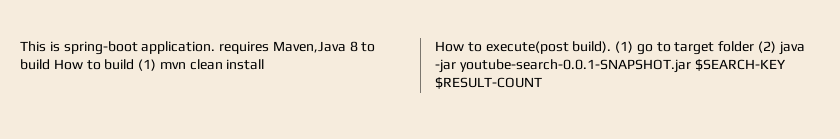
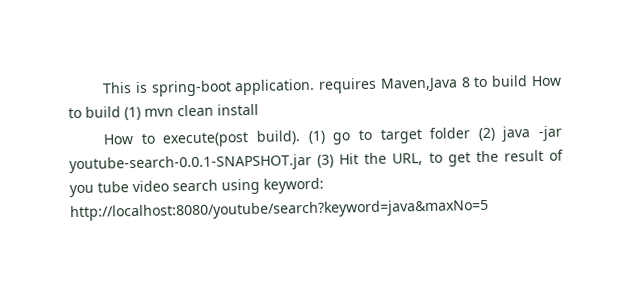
- (1) go to target folder (2) java -jar youtube-search-0.0.1-SNAPSHOT.jar $SEARCH-KEY $RESULT-COUNT
+ (1) go to target folder (2) java -jar youtube-search-0.0.1-SNAPSHOT.jar (3) Hit the URL, to get the result of you tube video search using keyword: http://localhost:8080/youtube/search?keyword=java&maxNo=5

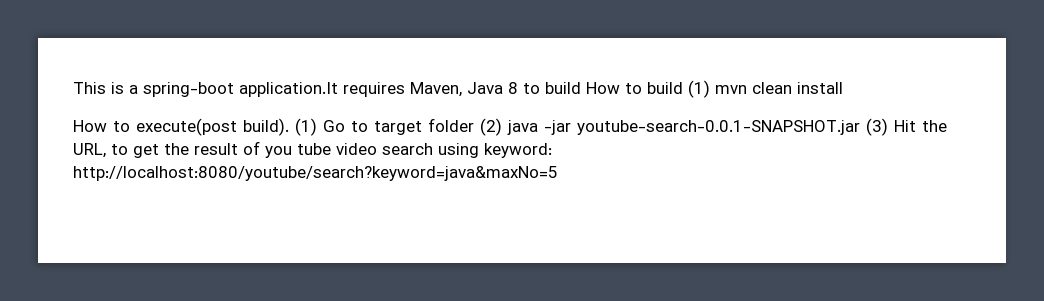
- This is spring-boot application. requires Maven,Java 8 to build How to build (1) mvn clean install
+ This is a spring-boot application.It requires Maven, Java 8 to build How to build (1) mvn clean install
- (1) go to target folder (2) java -jar youtube-search-0.0.1-SNAPSHOT.jar (3) Hit the URL, to get the result of you tube video search using keyword: http://localhost:8080/youtube/search?keyword=java&maxNo=5
+ (1) Go to target folder (2) java -jar youtube-search-0.0.1-SNAPSHOT.jar (3) Hit the URL, to get the result of you tube video search using keyword: http://localhost:8080/youtube/search?keyword=java&maxNo=5

